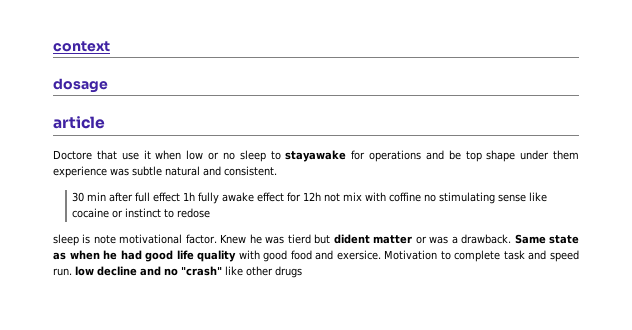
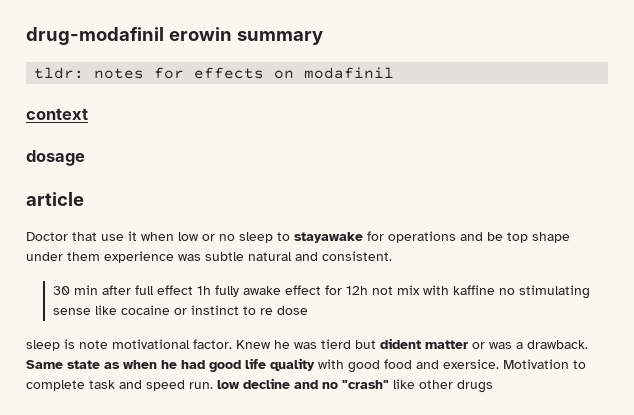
+ drug-modafinil erowin summary
+ tldr: notes for effects on modafinil
- Doctore that use it when low or no sleep to stayawake for operations and be top shape under them experience was subtle natural and consistent.
+ Doctor that use it when low or no sleep to stayawake for operations and be top shape under them experience was subtle natural and consistent.
- 30 min after full effect 1h fully awake effect for 12h not mix with coffine no stimulating sense like cocaine or instinct to redose
+ 30 min after full effect 1h fully awake effect for 12h not mix with kaffine no stimulating sense like cocaine or instinct to re dose

